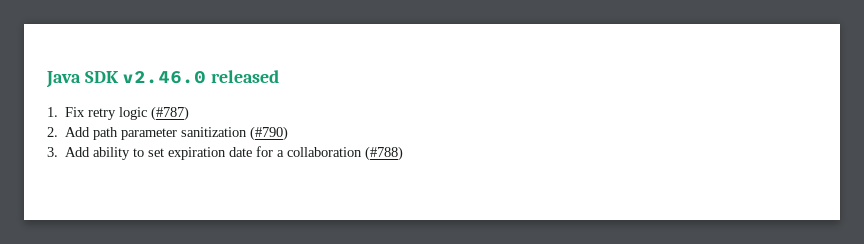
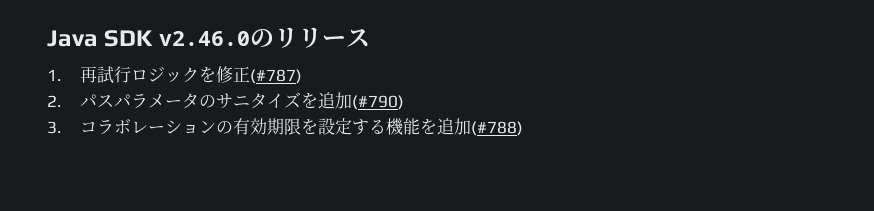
- Java SDK v2.46.0 released
+ Java SDK v2.46.0のリリース
- 1. Fix retry logic (#787)
- 2. Add path parameter sanitization (#790)
- 3. Add ability to set expiration date for a collaboration (#788)
+ 1.再試行ロジックを修正(#787)
+ 2.パスパラメータのサニタイズを追加(#790)
+ 3.コラボレーションの有効期限を設定する機能を追加(#788)

